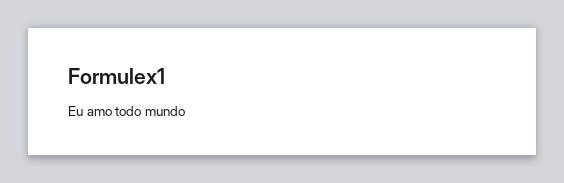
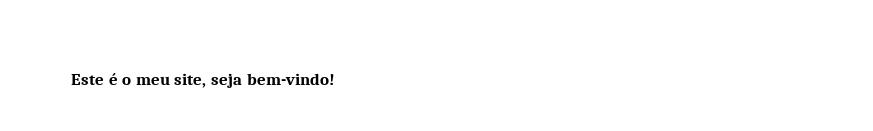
- Formulex1
- Eu amo todo mundo
+ Este é o meu site, seja bem-vindo!

